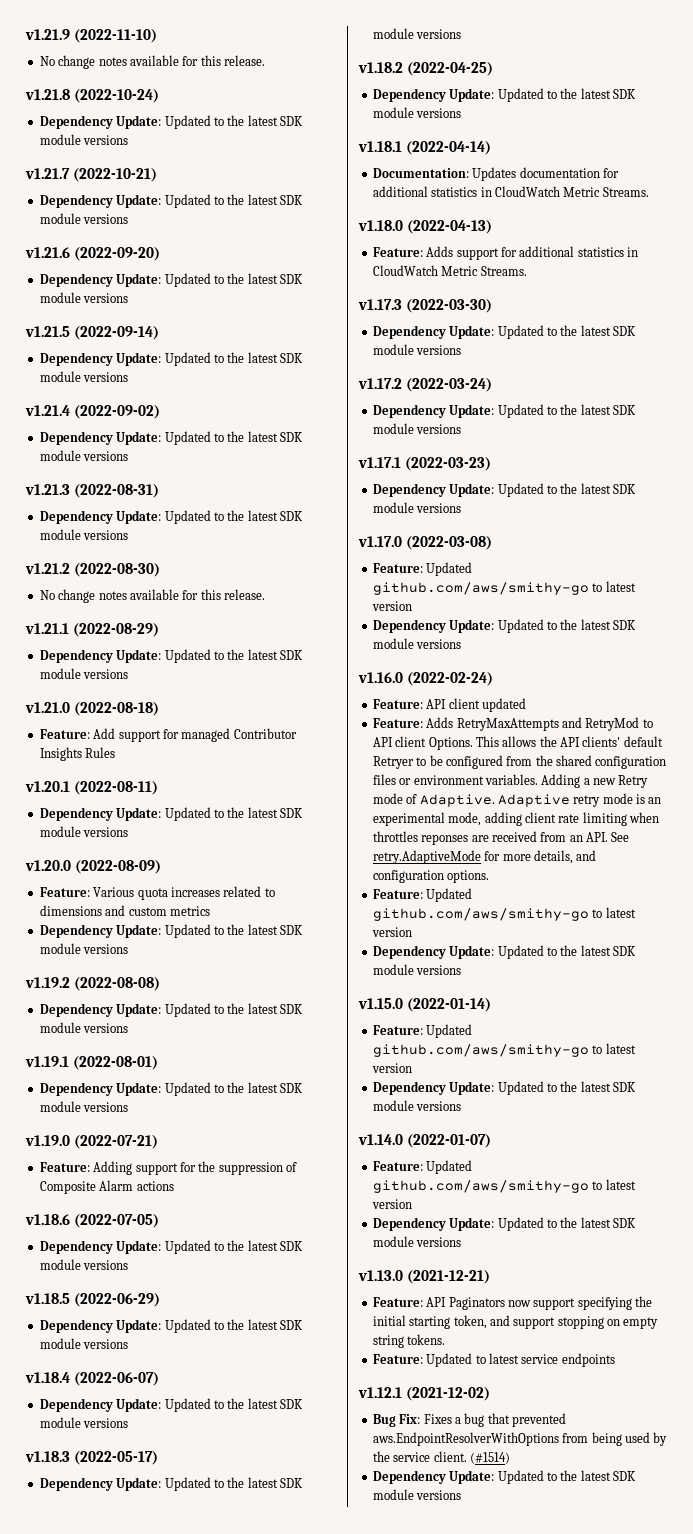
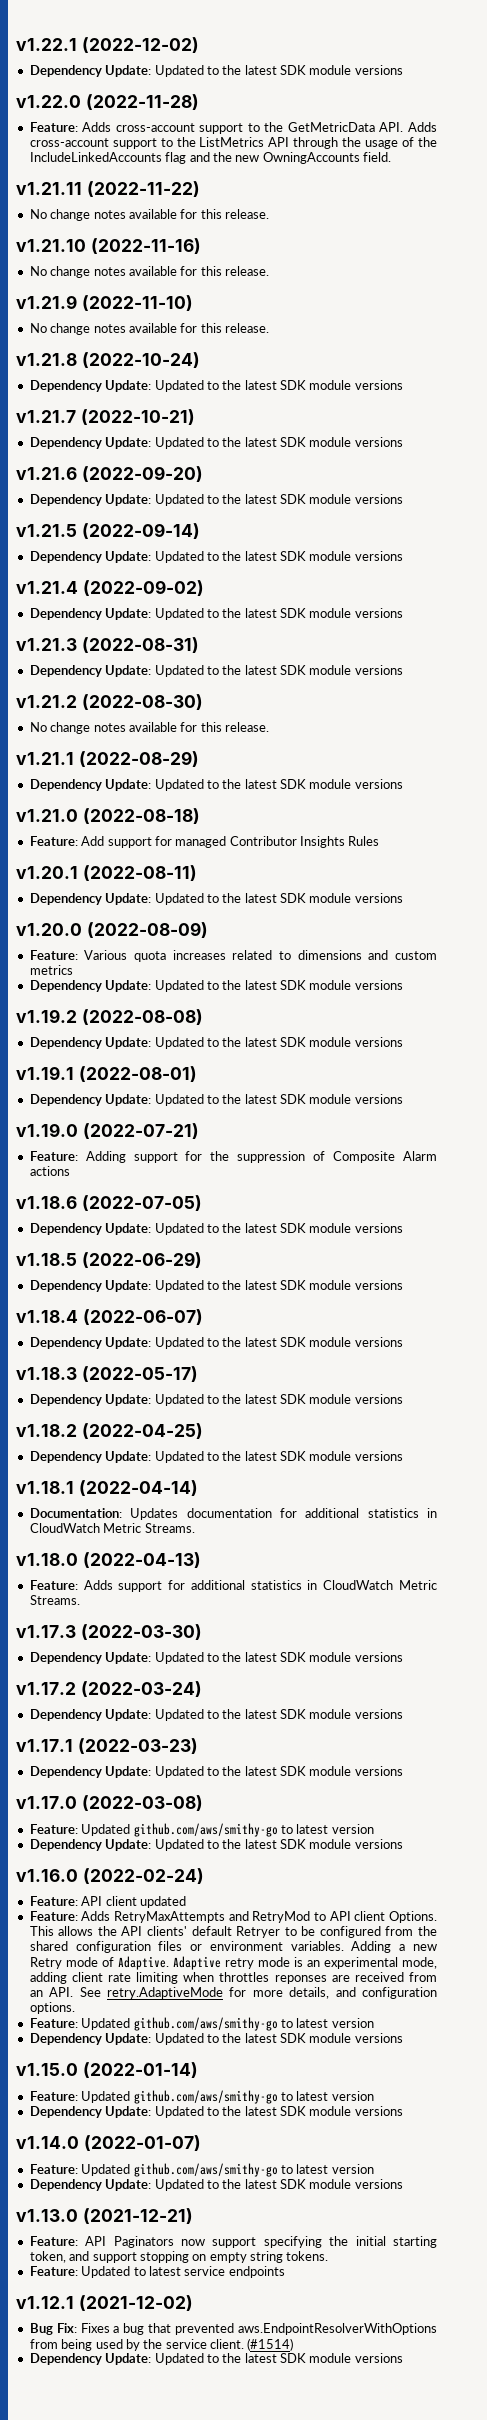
+ v1.22.1 (2022-12-02)
+ Dependency Update: Updated to the latest SDK module versions
+ v1.22.0 (2022-11-28)
+ Feature: Adds cross-account support to the GetMetricData API. Adds cross-account support to the ListMetrics API through the usage of the IncludeLinkedAccounts flag and the new OwningAccounts field.
+ v1.21.11 (2022-11-22)
+ No change notes available for this release.
+ v1.21.10 (2022-11-16)
+ No change notes available for this release.

